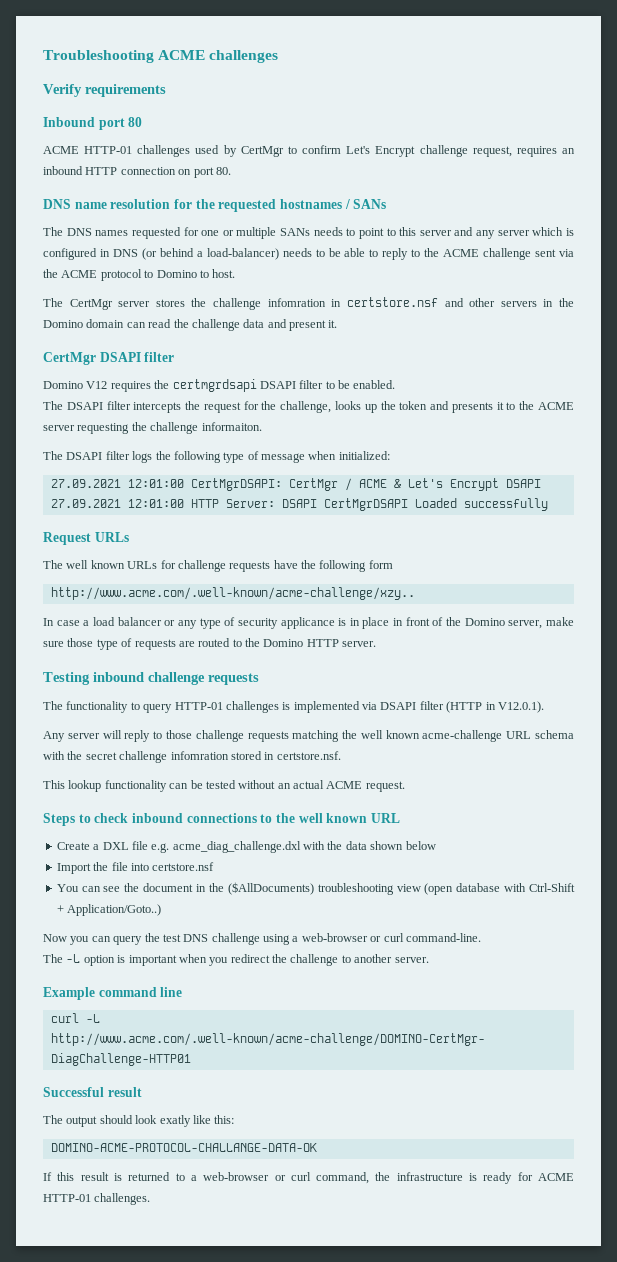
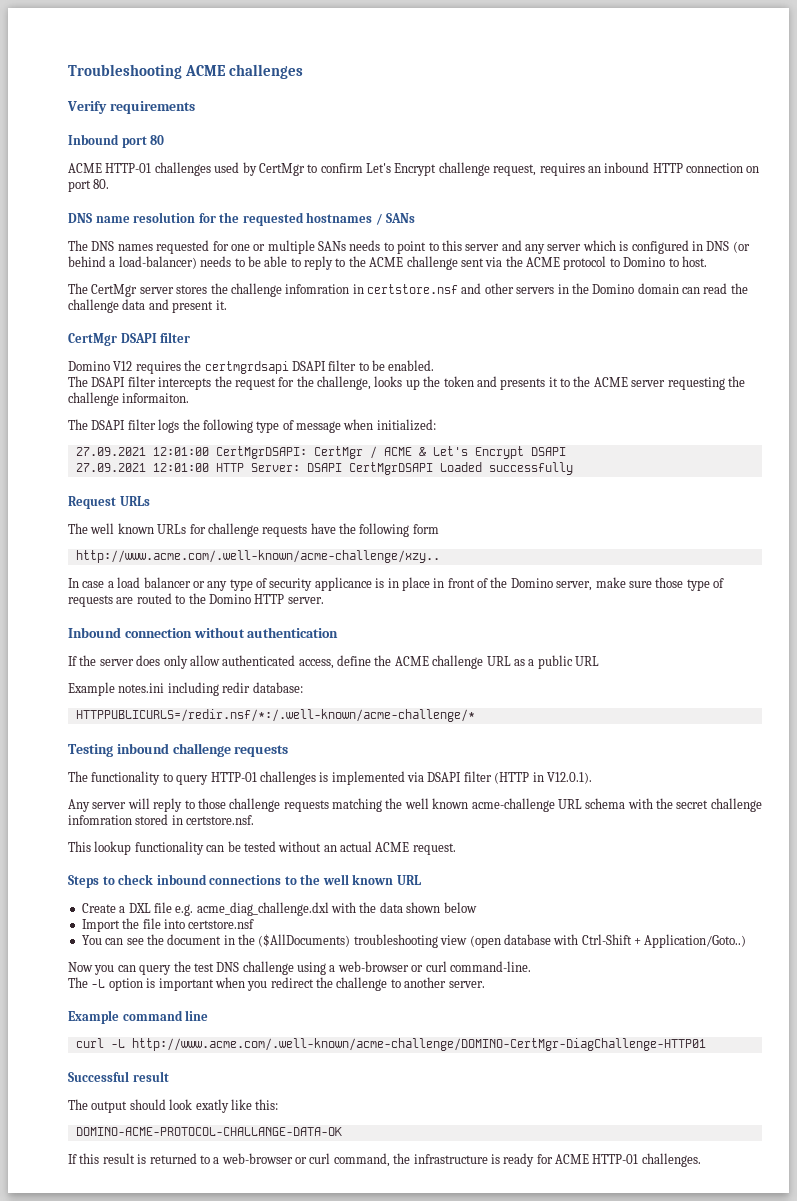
+ Inbound connection without authentication
+ If the server does only allow authenticated access, define the ACME challenge URL as a public URL
+ Example notes.ini including redir database:
+ HTTPPUBLICURLS=/redir.nsf/*:/.well-known/acme-challenge/*

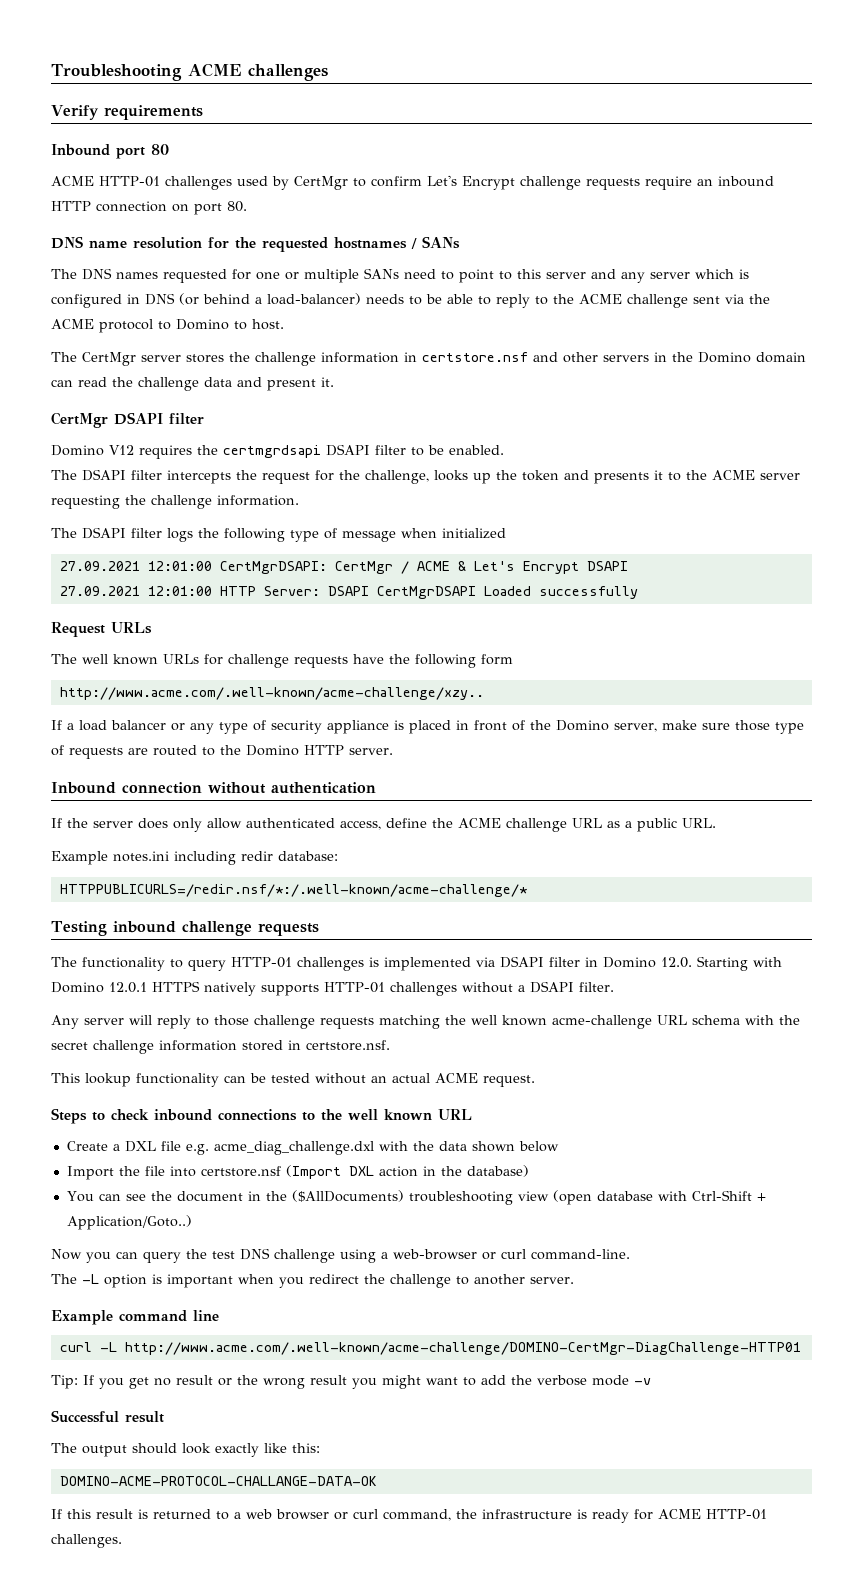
- ACME HTTP-01 challenges used by CertMgr to confirm Let's Encrypt challenge request, requires an inbound HTTP connection on port 80.
+ ACME HTTP-01 challenges used by CertMgr to confirm Let's Encrypt challenge requests require an inbound HTTP connection on port 80.
- The DNS names requested for one or multiple SANs needs to point to this server and any server which is configured in DNS (or behind a load-balancer) needs to be able to reply to the ACME challenge sent via the ACME protocol to Domino to host.
+ The DNS names requested for one or multiple SANs need to point to this server and any server which is configured in DNS (or behind a load-balancer) needs to be able to reply to the ACME challenge sent via the ACME protocol to Domino to host.
- The CertMgr server stores the challenge infomration in certstore.nsf and other servers in the Domino domain can read the challenge data and present it.
+ The CertMgr server stores the challenge information in certstore.nsf and other servers in the Domino domain can read the challenge data and present it.
- The DSAPI filter intercepts the request for the challenge, looks up the token and presents it to the ACME server requesting the challenge informaiton.
+ The DSAPI filter intercepts the request for the challenge, looks up the token and presents it to the ACME server requesting the challenge information.
- The DSAPI filter logs the following type of message when initialized:
+ The DSAPI filter logs the following type of message when initialized
- In case a load balancer or any type of security applicance is in place in front of the Domino server, make sure those type of requests are routed to the Domino HTTP server.
+ If a load balancer or any type of security appliance is placed in front of the Domino server, make sure those type of requests are routed to the Domino HTTP server.
- If the server does only allow authenticated access, define the ACME challenge URL as a public URL
+ If the server does only allow authenticated access, define the ACME challenge URL as a public URL.
- The functionality to query HTTP-01 challenges is implemented via DSAPI filter (HTTP in V12.0.1).
+ The functionality to query HTTP-01 challenges is implemented via DSAPI filter in Domino 12.0. Starting with Domino 12.0.1 HTTPS natively supports HTTP-01 challenges without a DSAPI filter.
- Any server will reply to those challenge requests matching the well known acme-challenge URL schema with the secret challenge infomration stored in certstore.nsf.
+ Any server will reply to those challenge requests matching the well known acme-challenge URL schema with the secret challenge information stored in certstore.nsf.
- Import the file into certstore.nsf
+ Import the file into certstore.nsf (Import DXL action in the database)
+ Tip: If you get no result or the wrong result you might want to add the verbose mode -v
- The output should look exatly like this:
+ The output should look exactly like this:
- If this result is returned to a web-browser or curl command, the infrastructure is ready for ACME HTTP-01 challenges.
+ If this result is returned to a web browser or curl command, the infrastructure is ready for ACME HTTP-01 challenges.

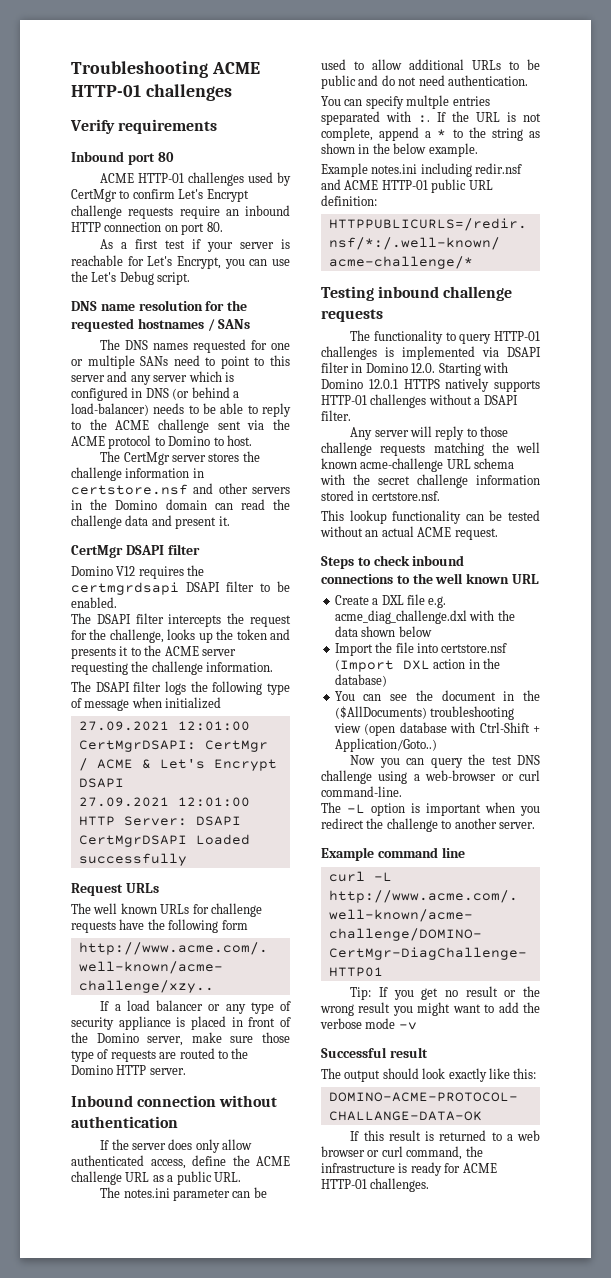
- Troubleshooting ACME challenges
+ Troubleshooting ACME HTTP-01 challenges
+ As a first test if your server is reachable for Let's Encrypt, you can use the Let's Debug script.
- Example notes.ini including redir database:
+ The notes.ini parameter can be used to allow additional URLs to be public and do not need authentication.
+ You can specify multple entries speparated with :. If the URL is not complete, append a * to the string as shown in the below example.
+ Example notes.ini including redir.nsf and ACME HTTP-01 public URL definition:

